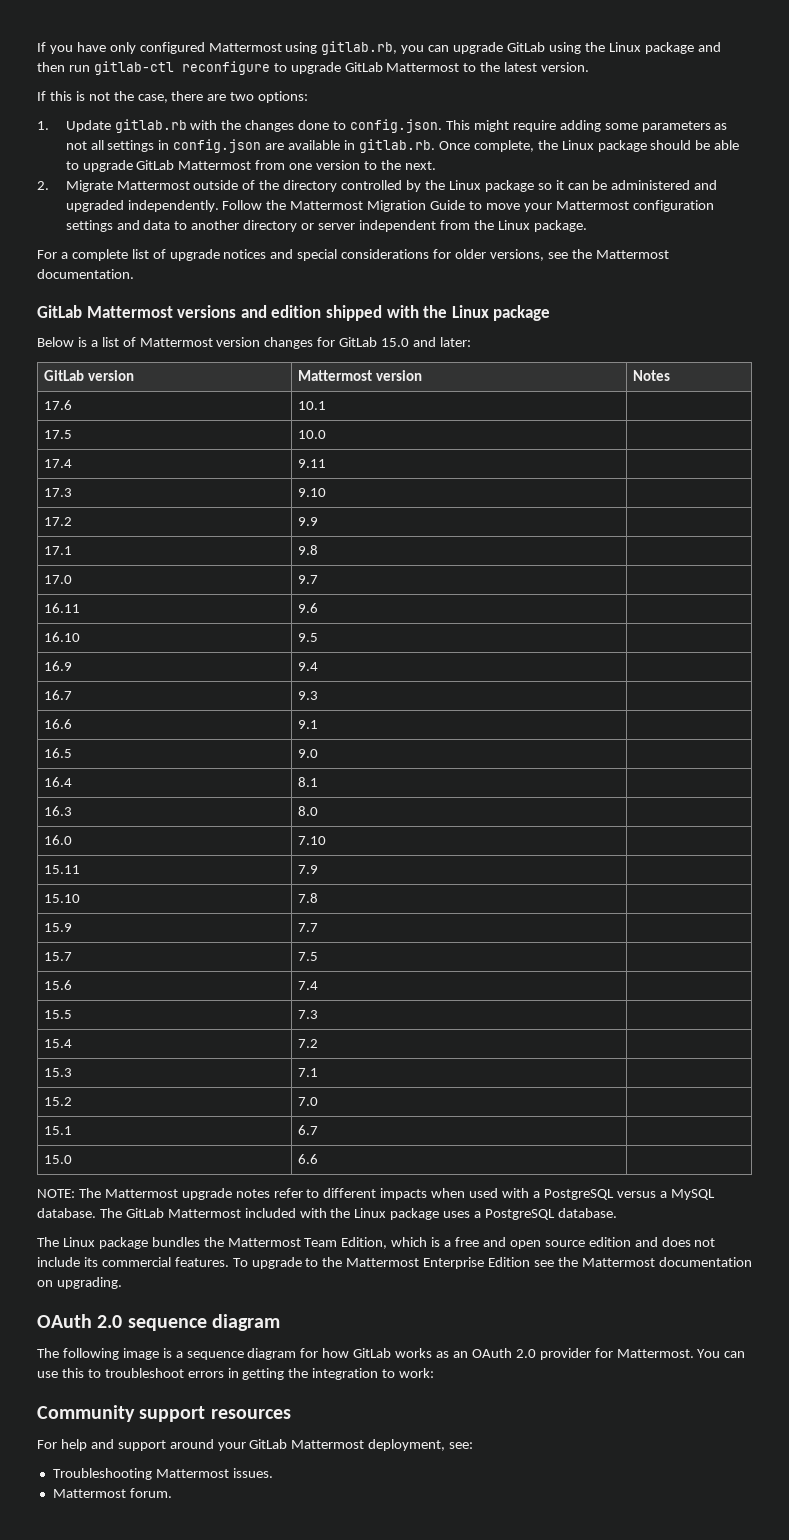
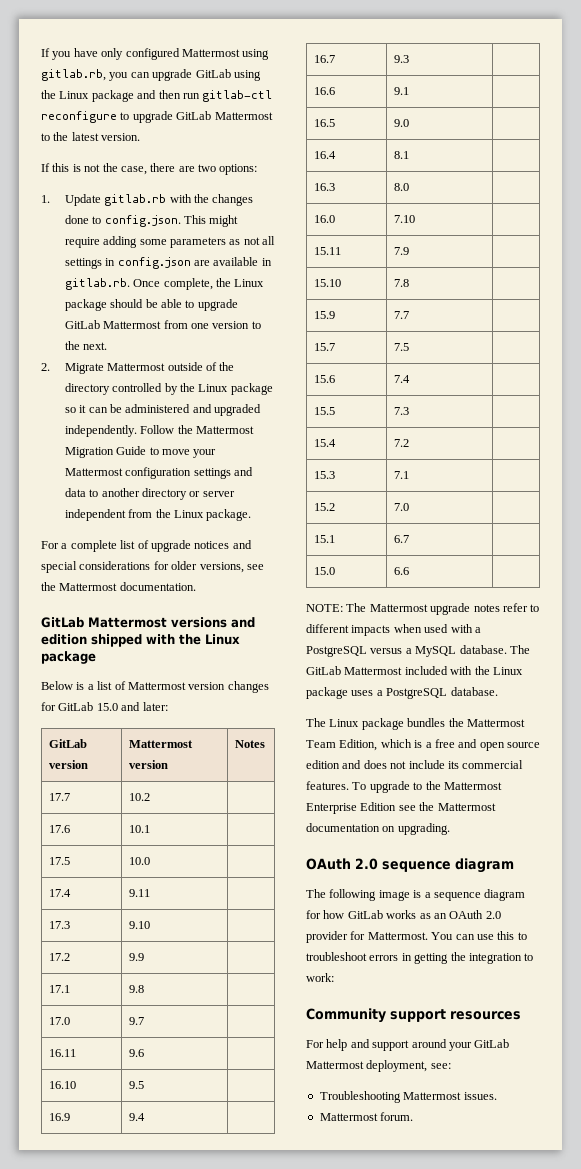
+ 17.7 | 10.2 |

